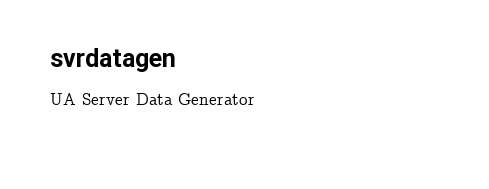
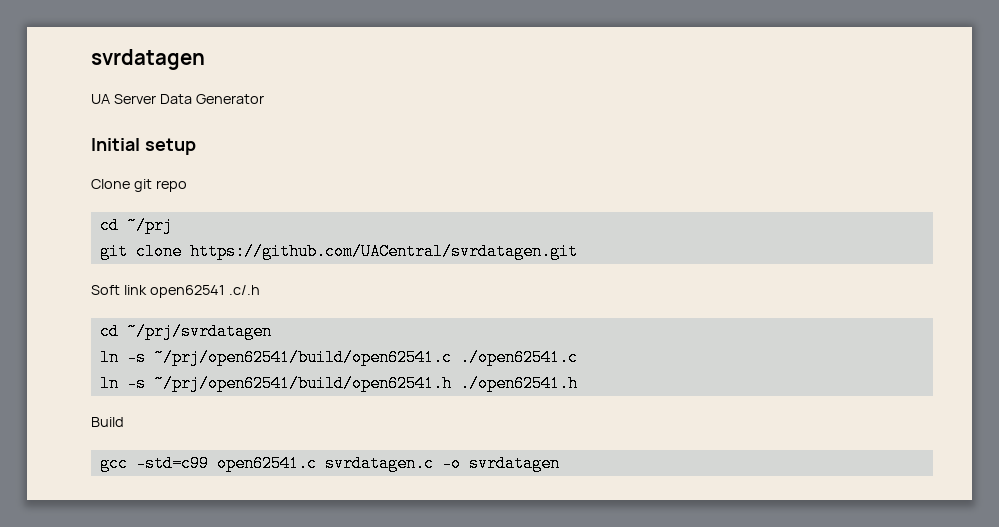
+ Initial setup
+ Clone git repo
+ cd ~/prj
+ git clone https://github.com/UACentral/svrdatagen.git
+ Soft link open62541 .c/.h
+ cd ~/prj/svrdatagen
+ ln -s ~/prj/open62541/build/open62541.c ./open62541.c
+ ln -s ~/prj/open62541/build/open62541.h ./open62541.h
+ Build
+ gcc -std=c99 open62541.c svrdatagen.c -o svrdatagen

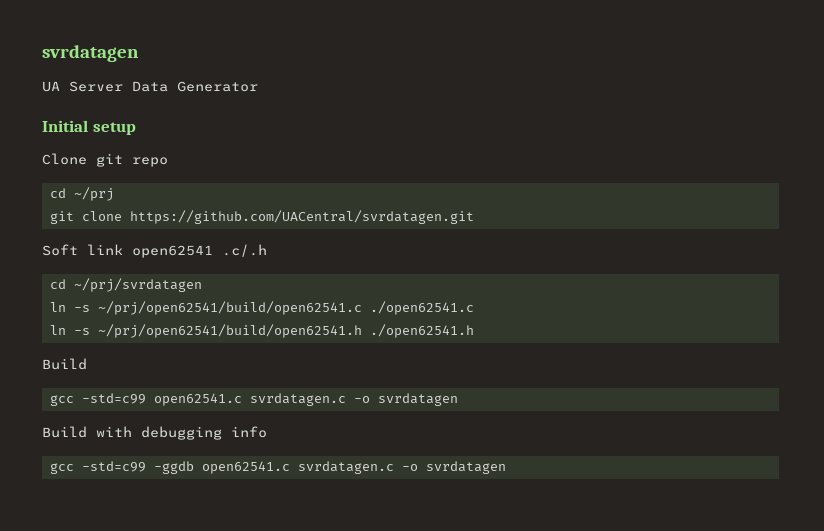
+ Build with debugging info
+ gcc -std=c99 -ggdb open62541.c svrdatagen.c -o svrdatagen

